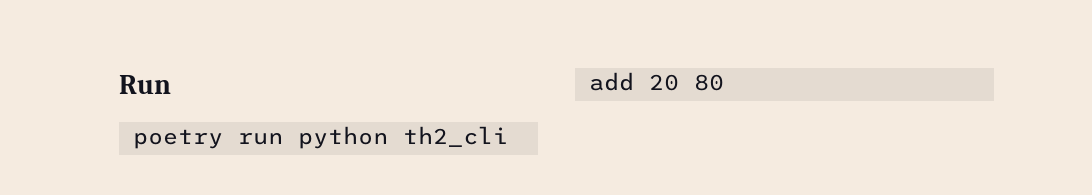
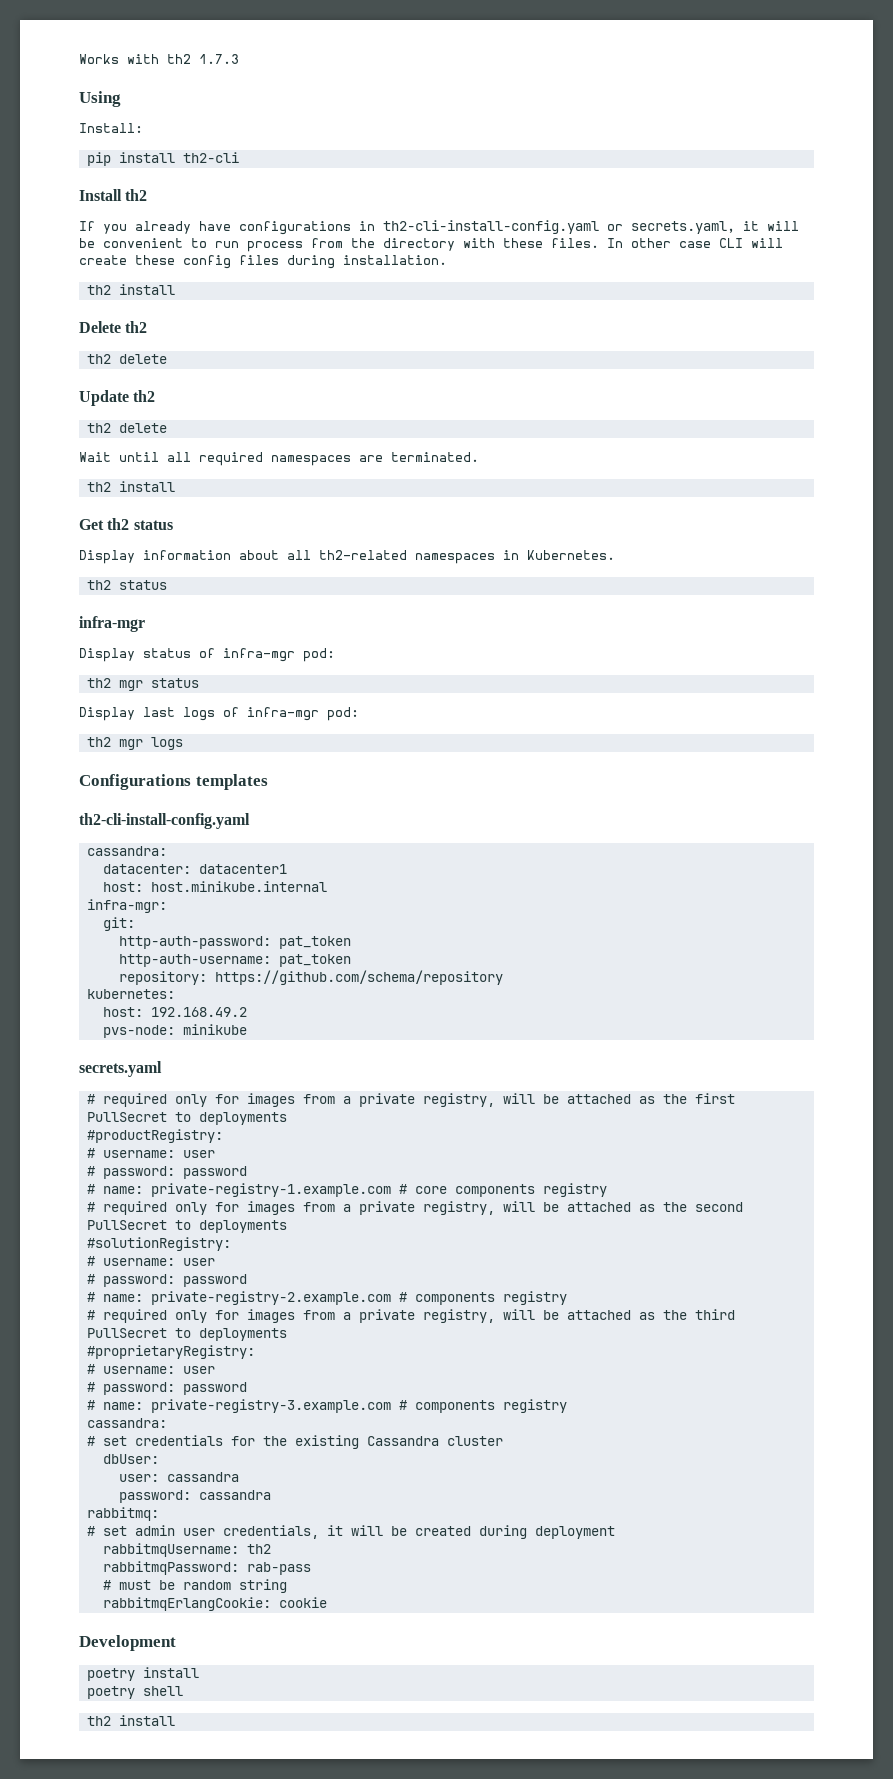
- Run
- poetry run python th2_cli add 20 80
+ Works with th2 1.7.3
+ Using
+ Install:
+ pip install th2-cli
+ Install th2
+ If you already have configurations in th2-cli-install-config.yaml or secrets.yaml, it will be convenient to run process from the directory with these files. In other case CLI will create these config files during installation.
+ th2 install
+ Delete th2
+ th2 delete
+ Update th2
+ th2 delete
+ Wait until all required namespaces are terminated.
+ th2 install
+ Get th2 status
+ Display information about all th2-related namespaces in Kubernetes.
+ th2 status
+ infra-mgr
+ Display status of infra-mgr pod:
+ th2 mgr status
+ Display last logs of infra-mgr pod:
+ th2 mgr logs
+ Configurations templates
+ th2-cli-install-config.yaml
+ cassandra:
+ datacenter: datacenter1
+ host: host.minikube.internal
+ infra-mgr:
+ git:
+ http-auth-password: pat_token
+ http-auth-username: pat_token
+ repository: https://github.com/schema/repository
+ kubernetes:
+ host: 192.168.49.2
+ pvs-node: minikube
+ secrets.yaml
+ # required only for images from a private registry, will be attached as the first PullSecret to deployments
+ #productRegistry:
+ # username: user
+ # password: password
+ # name: private-registry-1.example.com # core components registry
+ # required only for images from a private registry, will be attached as the second PullSecret to deployments
+ #solutionRegistry:
+ # username: user
+ # password: password
+ # name: private-registry-2.example.com # components registry
+ # required only for images from a private registry, will be attached as the third PullSecret to deployments
+ #proprietaryRegistry:
+ # username: user
+ # password: password
+ # name: private-registry-3.example.com # components registry
+ cassandra:
+ # set credentials for the existing Cassandra cluster
+ dbUser:
+ user: cassandra
+ password: cassandra
+ rabbitmq:
+ # set admin user credentials, it will be created during deployment
+ rabbitmqUsername: th2
+ rabbitmqPassword: rab-pass
+ # must be random string
+ rabbitmqErlangCookie: cookie
+ Development
+ poetry install
+ poetry shell
+ th2 install

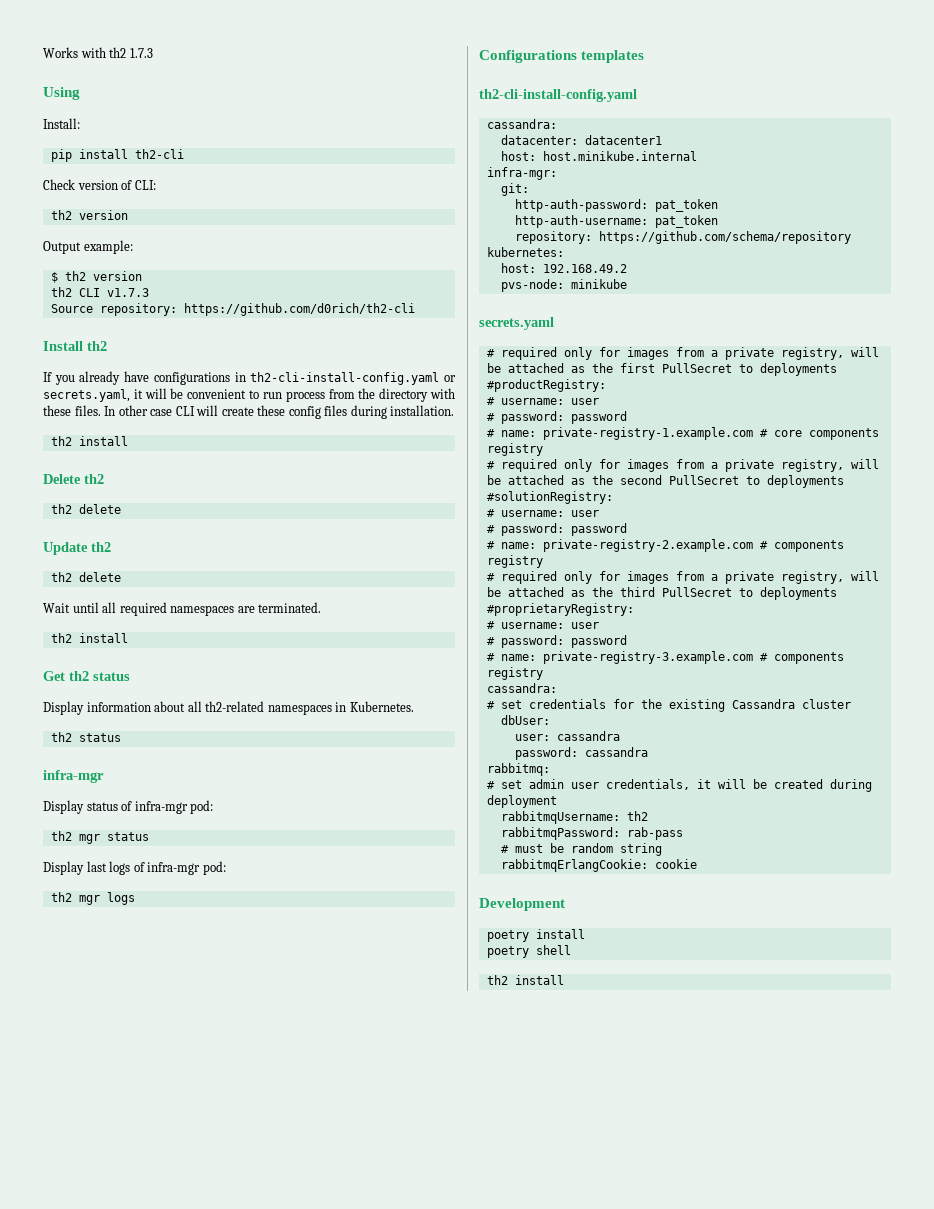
+ Check version of CLI:
+ th2 version
+ Output example:
+ $ th2 version
+ th2 CLI v1.7.3
+ Source repository: https://github.com/d0rich/th2-cli

